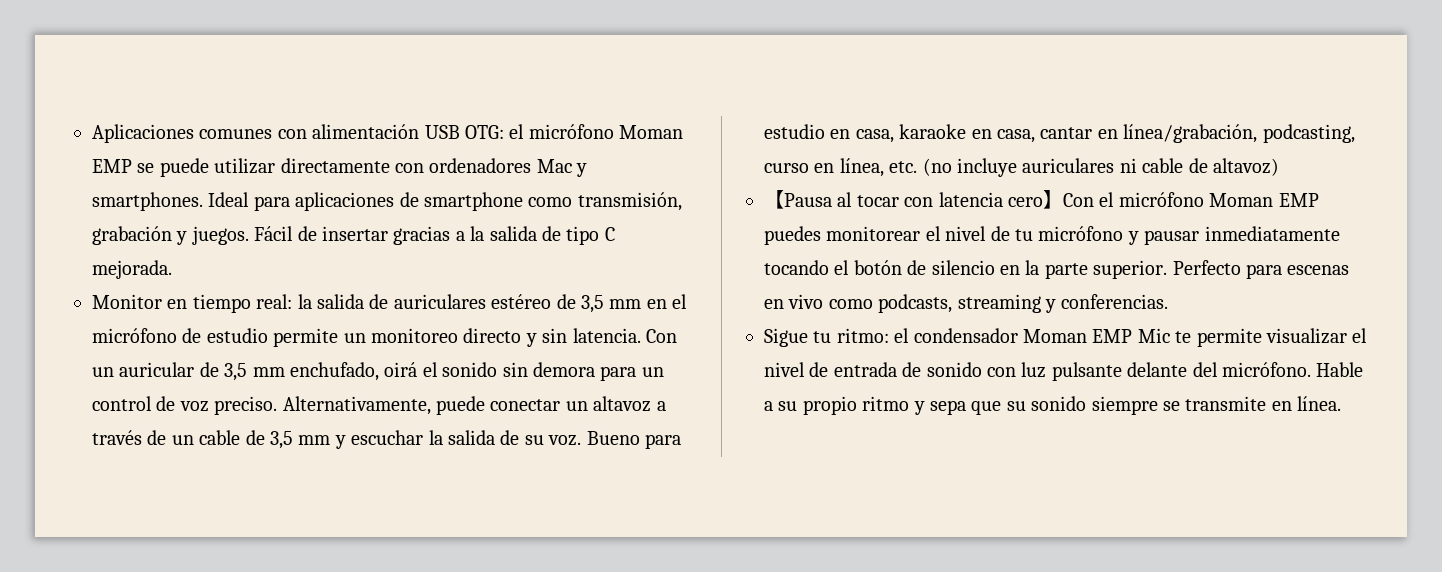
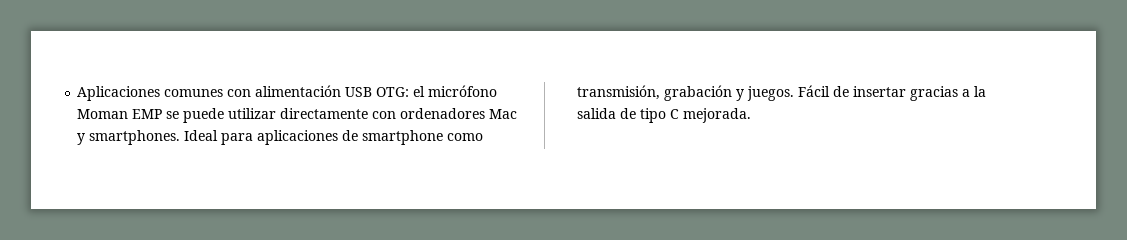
- Monitor en tiempo real: la salida de auriculares estéreo de 3,5 mm en el micrófono de estudio permite un monitoreo directo y sin latencia. Con un auricular de 3,5 mm enchufado, oirá el sonido sin demora para un control de voz preciso. Alternativamente, puede conectar un altavoz a través de un cable de 3,5 mm y escuchar la salida de su voz. Bueno para estudio en casa, karaoke en casa, cantar en línea/grabación, podcasting, curso en línea, etc. (no incluye auriculares ni cable de altavoz)
- 【Pausa al tocar con latencia cero】Con el micrófono Moman EMP puedes monitorear el nivel de tu micrófono y pausar inmediatamente tocando el botón de silencio en la parte superior. Perfecto para escenas en vivo como podcasts, streaming y conferencias.
- Sigue tu ritmo: el condensador Moman EMP Mic te permite visualizar el nivel de entrada de sonido con luz pulsante delante del micrófono. Hable a su propio ritmo y sepa que su sonido siempre se transmite en línea.

